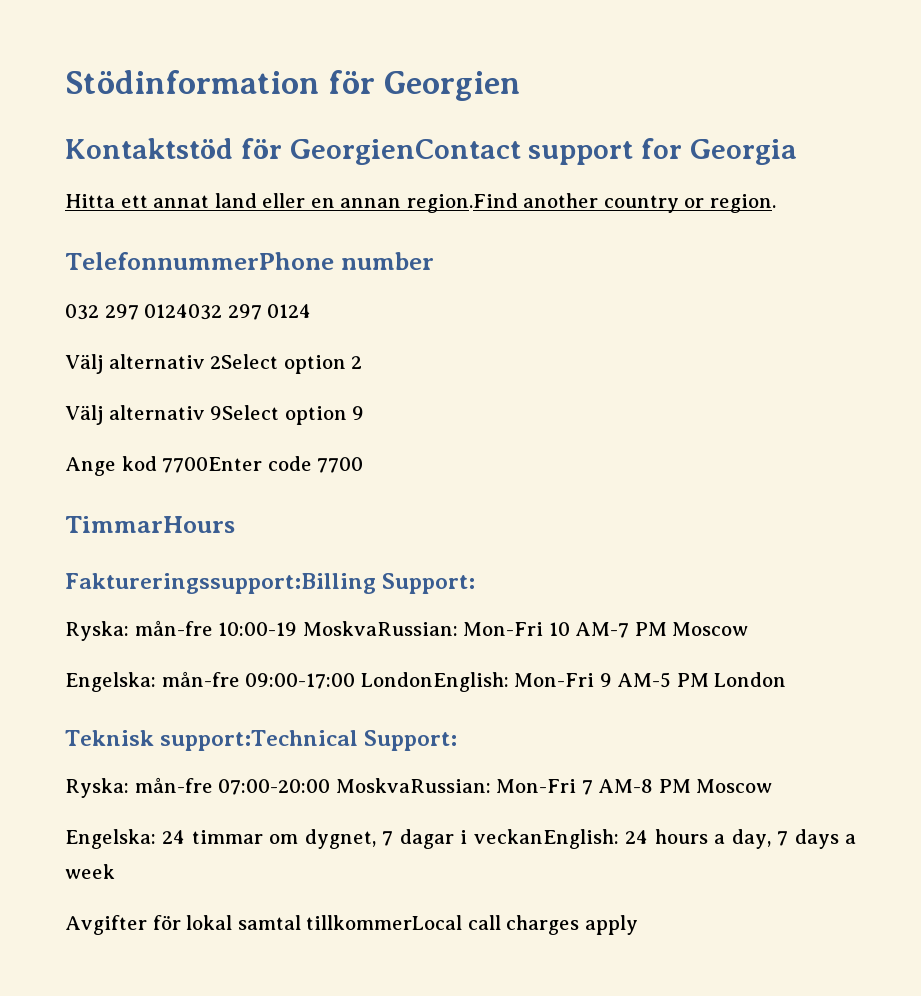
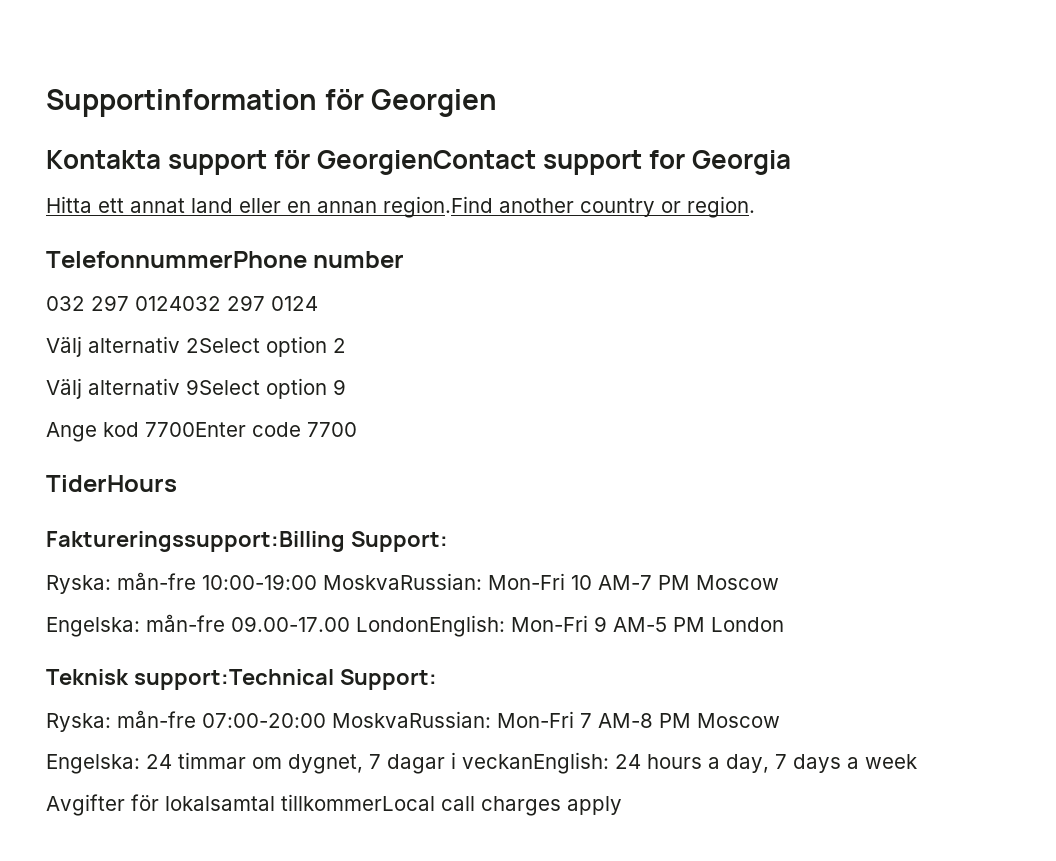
- Stödinformation för Georgien
+ Supportinformation för Georgien
- Kontaktstöd för GeorgienContact support for Georgia
+ Kontakta support för GeorgienContact support for Georgia
- TimmarHours
+ TiderHours
- Ryska: mån-fre 10:00-19 MoskvaRussian: Mon-Fri 10 AM-7 PM Moscow
+ Ryska: mån-fre 10:00-19:00 MoskvaRussian: Mon-Fri 10 AM-7 PM Moscow
- Engelska: mån-fre 09:00-17:00 LondonEnglish: Mon-Fri 9 AM-5 PM London
+ Engelska: mån-fre 09.00-17.00 LondonEnglish: Mon-Fri 9 AM-5 PM London
- Avgifter för lokal samtal tillkommerLocal call charges apply
+ Avgifter för lokalsamtal tillkommerLocal call charges apply

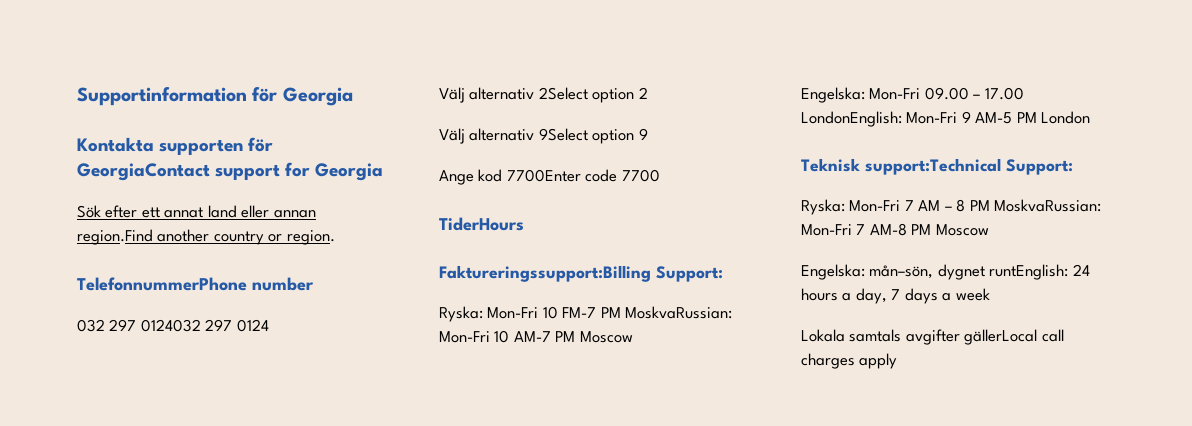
- Supportinformation för Georgien
+ Supportinformation för Georgia
- Kontakta support för GeorgienContact support for Georgia
+ Kontakta supporten för GeorgiaContact support for Georgia
- Hitta ett annat land eller en annan region.Find another country or region.
+ Sök efter ett annat land eller annan region.Find another country or region.
- Ryska: mån-fre 10:00-19:00 MoskvaRussian: Mon-Fri 10 AM-7 PM Moscow
+ Ryska: Mon-Fri 10 FM-7 PM MoskvaRussian: Mon-Fri 10 AM-7 PM Moscow
- Engelska: mån-fre 09.00-17.00 LondonEnglish: Mon-Fri 9 AM-5 PM London
+ Engelska: Mon-Fri 09.00 – 17.00 LondonEnglish: Mon-Fri 9 AM-5 PM London
- Ryska: mån-fre 07:00-20:00 MoskvaRussian: Mon-Fri 7 AM-8 PM Moscow
+ Ryska: Mon-Fri 7 AM – 8 PM MoskvaRussian: Mon-Fri 7 AM-8 PM Moscow
- Engelska: 24 timmar om dygnet, 7 dagar i veckanEnglish: 24 hours a day, 7 days a week
+ Engelska: mån–sön, dygnet runtEnglish: 24 hours a day, 7 days a week
- Avgifter för lokalsamtal tillkommerLocal call charges apply
+ Lokala samtals avgifter gällerLocal call charges apply

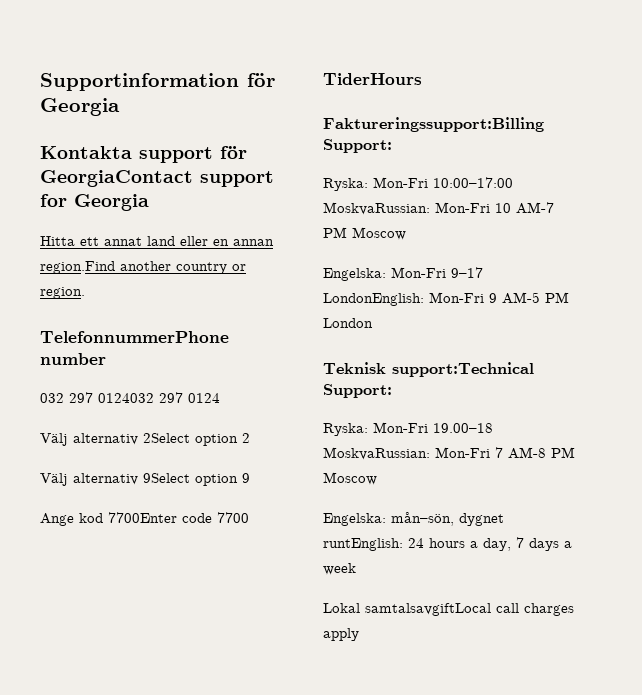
- Kontakta supporten för GeorgiaContact support for Georgia
+ Kontakta support för GeorgiaContact support for Georgia
- Sök efter ett annat land eller annan region.Find another country or region.
+ Hitta ett annat land eller en annan region.Find another country or region.
- Ryska: Mon-Fri 10 FM-7 PM MoskvaRussian: Mon-Fri 10 AM-7 PM Moscow
+ Ryska: Mon-Fri 10:00–17:00 MoskvaRussian: Mon-Fri 10 AM-7 PM Moscow
- Engelska: Mon-Fri 09.00 – 17.00 LondonEnglish: Mon-Fri 9 AM-5 PM London
+ Engelska: Mon-Fri 9–17 LondonEnglish: Mon-Fri 9 AM-5 PM London
- Ryska: Mon-Fri 7 AM – 8 PM MoskvaRussian: Mon-Fri 7 AM-8 PM Moscow
+ Ryska: Mon-Fri 19.00–18 MoskvaRussian: Mon-Fri 7 AM-8 PM Moscow
- Lokala samtals avgifter gällerLocal call charges apply
+ Lokal samtalsavgiftLocal call charges apply

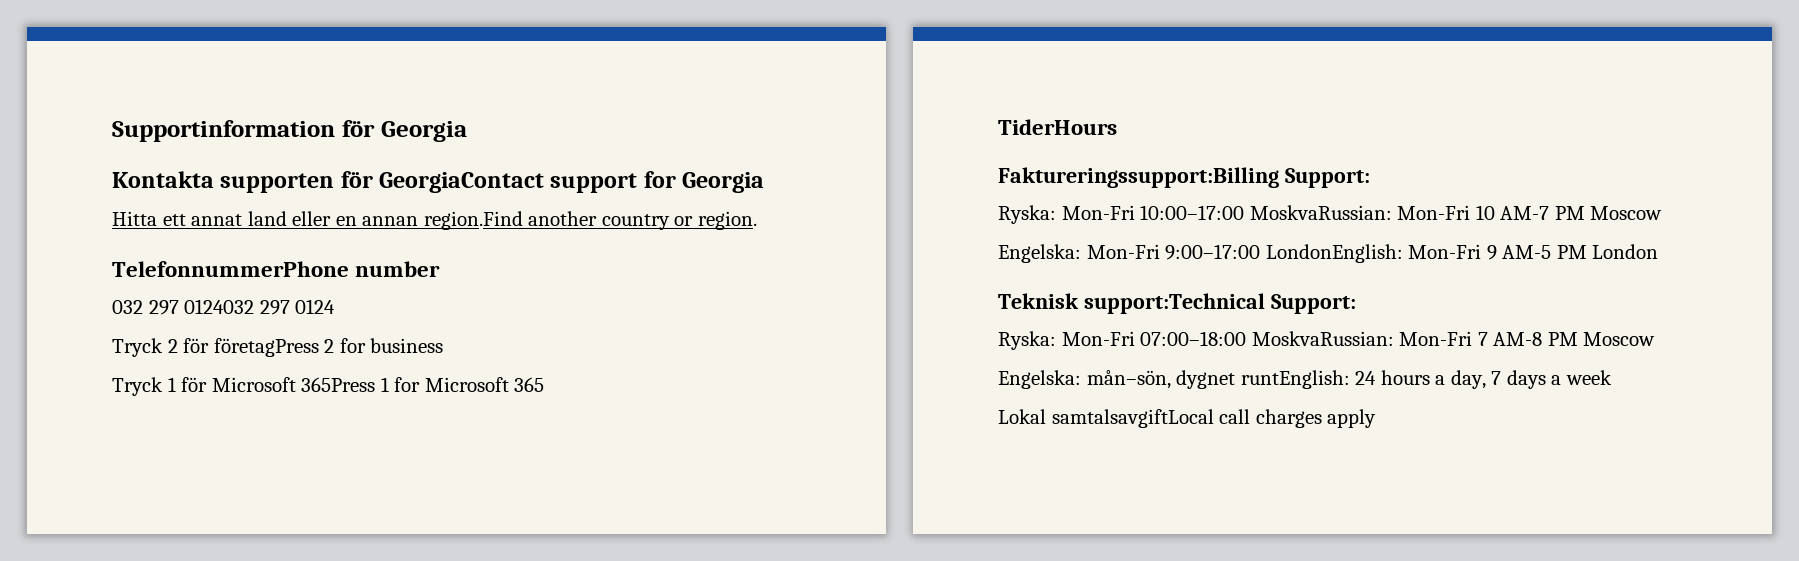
- Kontakta support för GeorgiaContact support for Georgia
+ Kontakta supporten för GeorgiaContact support for Georgia
- Välj alternativ 2Select option 2
- Välj alternativ 9Select option 9
- Ange kod 7700Enter code 7700
+ Tryck 2 för företagPress 2 for business
+ Tryck 1 för Microsoft 365Press 1 for Microsoft 365
- Engelska: Mon-Fri 9–17 LondonEnglish: Mon-Fri 9 AM-5 PM London
+ Engelska: Mon-Fri 9:00–17:00 LondonEnglish: Mon-Fri 9 AM-5 PM London
- Ryska: Mon-Fri 19.00–18 MoskvaRussian: Mon-Fri 7 AM-8 PM Moscow
+ Ryska: Mon-Fri 07:00–18:00 MoskvaRussian: Mon-Fri 7 AM-8 PM Moscow

